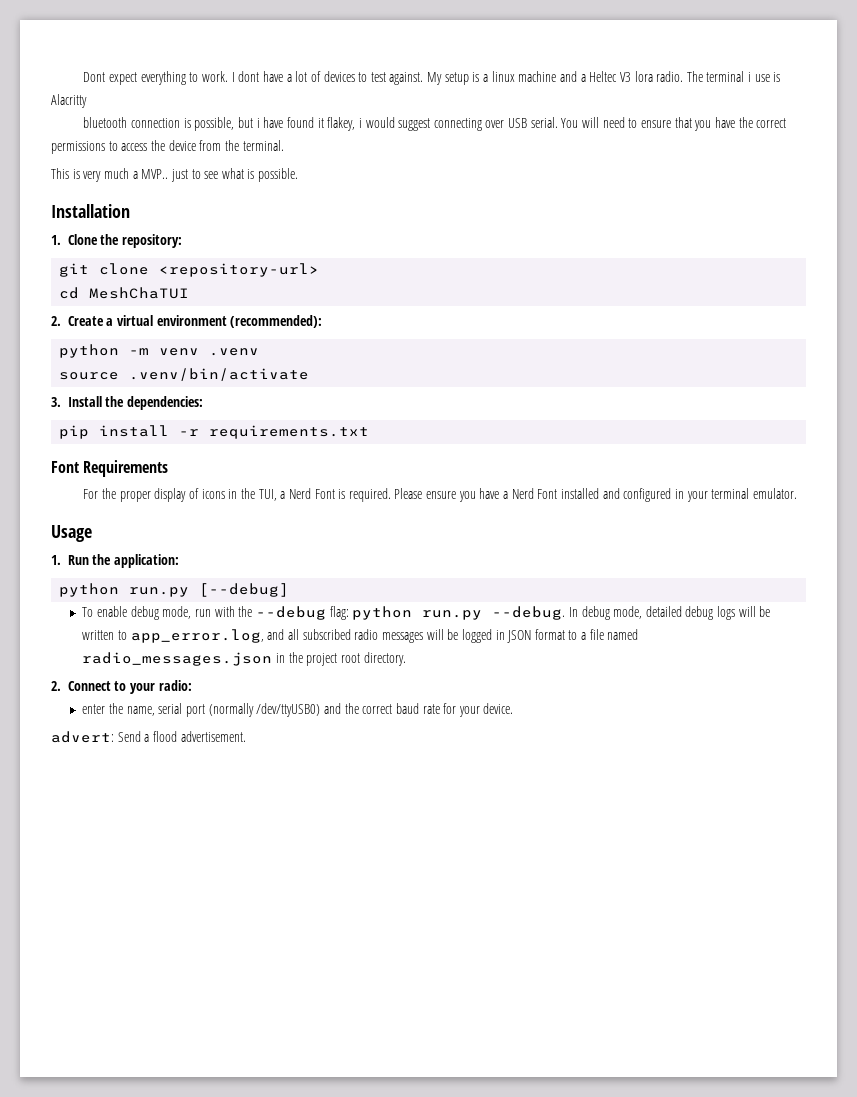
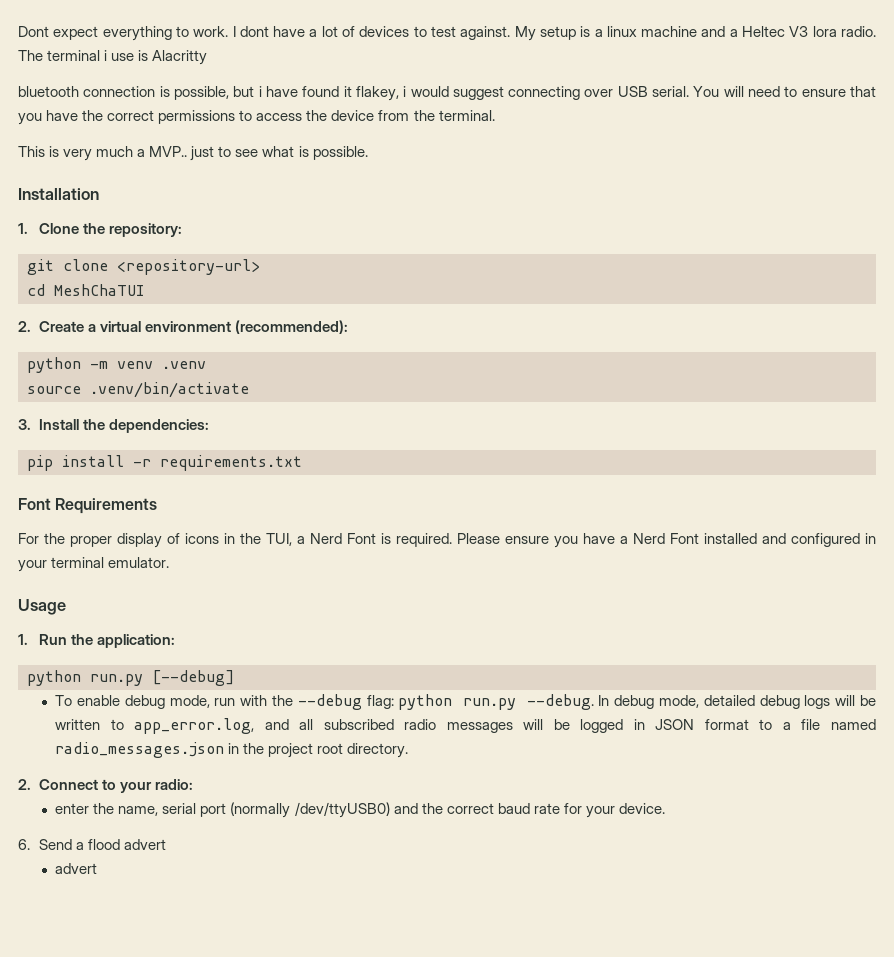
- advert: Send a flood advertisement.
+ 6. Send a flood advert
+ advert

